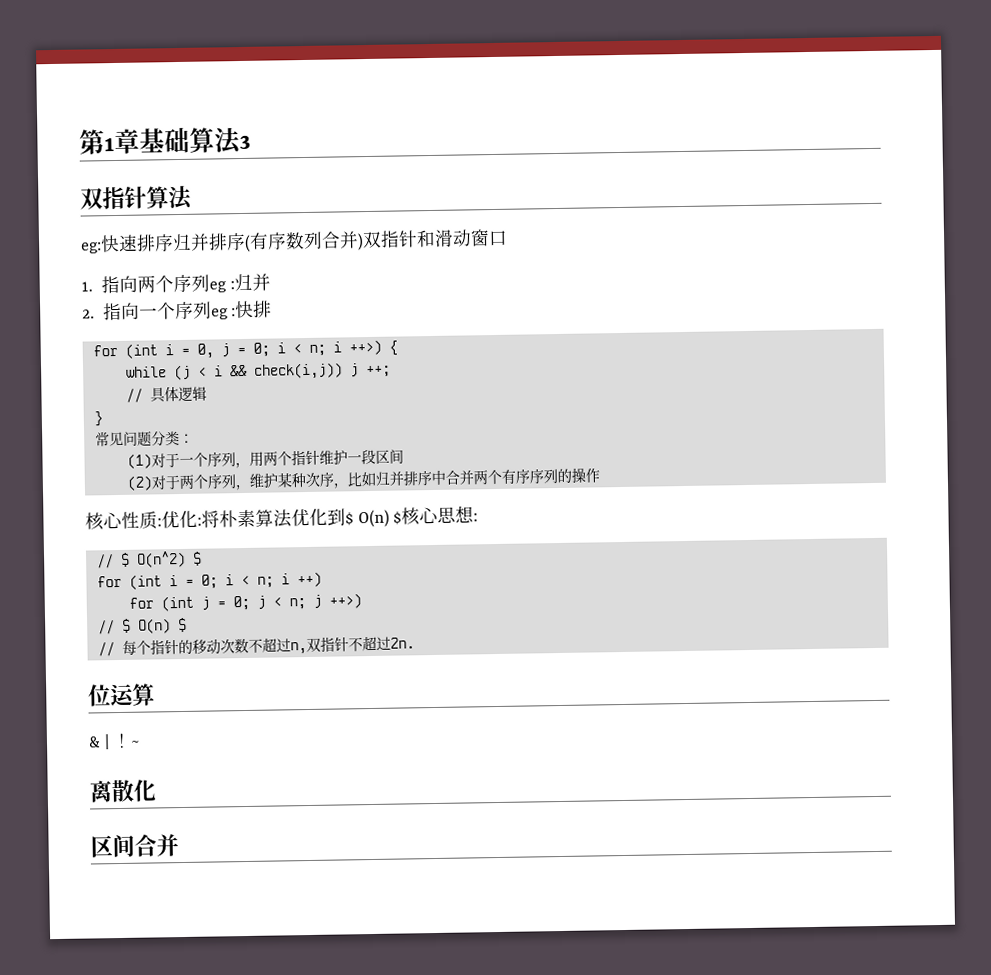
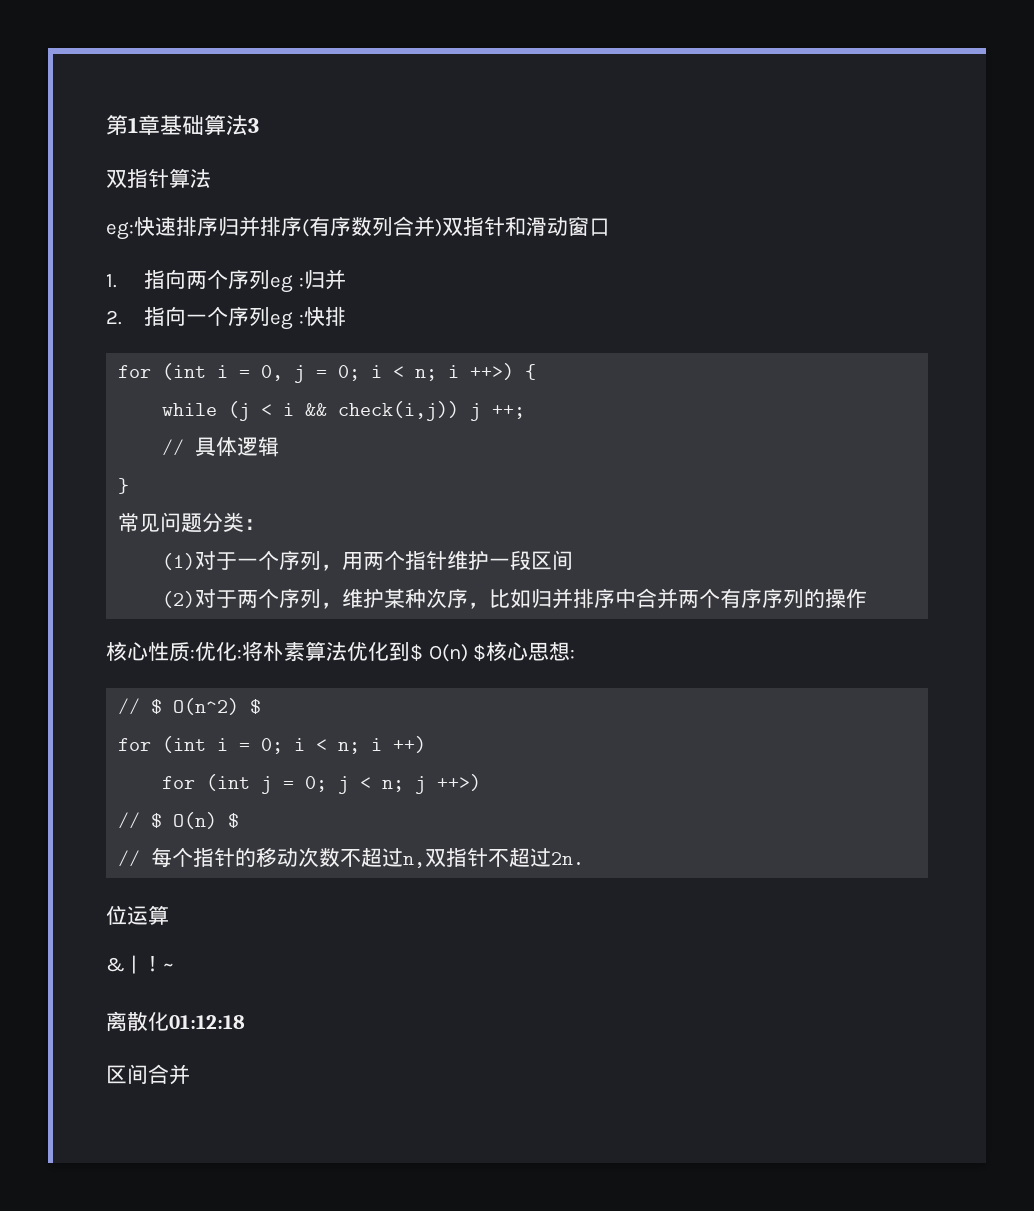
- 离散化
+ 离散化01:12:18

